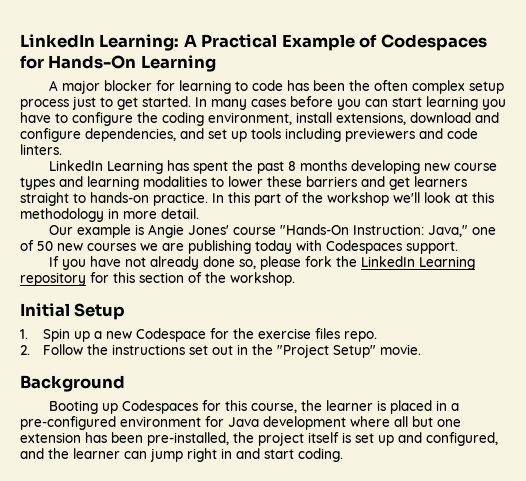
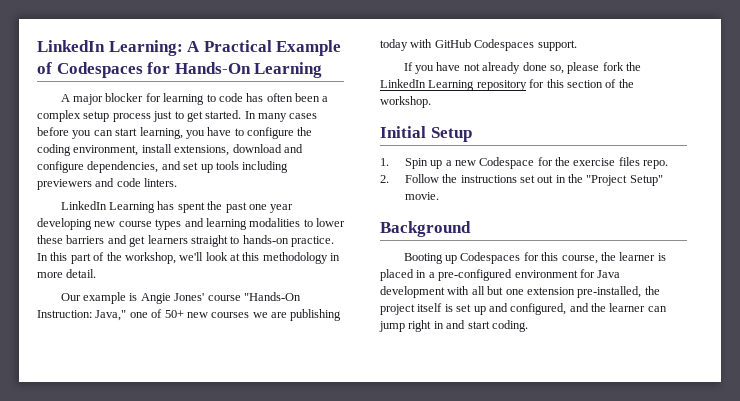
- A major blocker for learning to code has been the often complex setup process just to get started.
+ A major blocker for learning to code has often been a complex setup process just to get started.
- In many cases before you can start learning you have to configure the coding environment, install extensions, download and configure dependencies, and set up tools including previewers and code linters.
+ In many cases before you can start learning, you have to configure the coding environment, install extensions, download and configure dependencies, and set up tools including previewers and code linters.
- LinkedIn Learning has spent the past 8 months developing new course types and learning modalities to lower these barriers and get learners straight to hands-on practice.
+ LinkedIn Learning has spent the past one year developing new course types and learning modalities to lower these barriers and get learners straight to hands-on practice.
- In this part of the workshop we'll look at this methodology in more detail.
+ In this part of the workshop, we'll look at this methodology in more detail.
- Our example is Angie Jones' course "Hands-On Instruction: Java," one of 50 new courses we are publishing today with Codespaces support.
+ Our example is Angie Jones' course "Hands-On Instruction: Java," one of 50+ new courses we are publishing today with GitHub Codespaces support.
- Booting up Codespaces for this course, the learner is placed in a pre-configured environment for Java development where all but one extension has been pre-installed, the project itself is set up and configured, and the learner can jump right in and start coding.
+ Booting up Codespaces for this course, the learner is placed in a pre-configured environment for Java development with all but one extension pre-installed, the project itself is set up and configured, and the learner can jump right in and start coding.

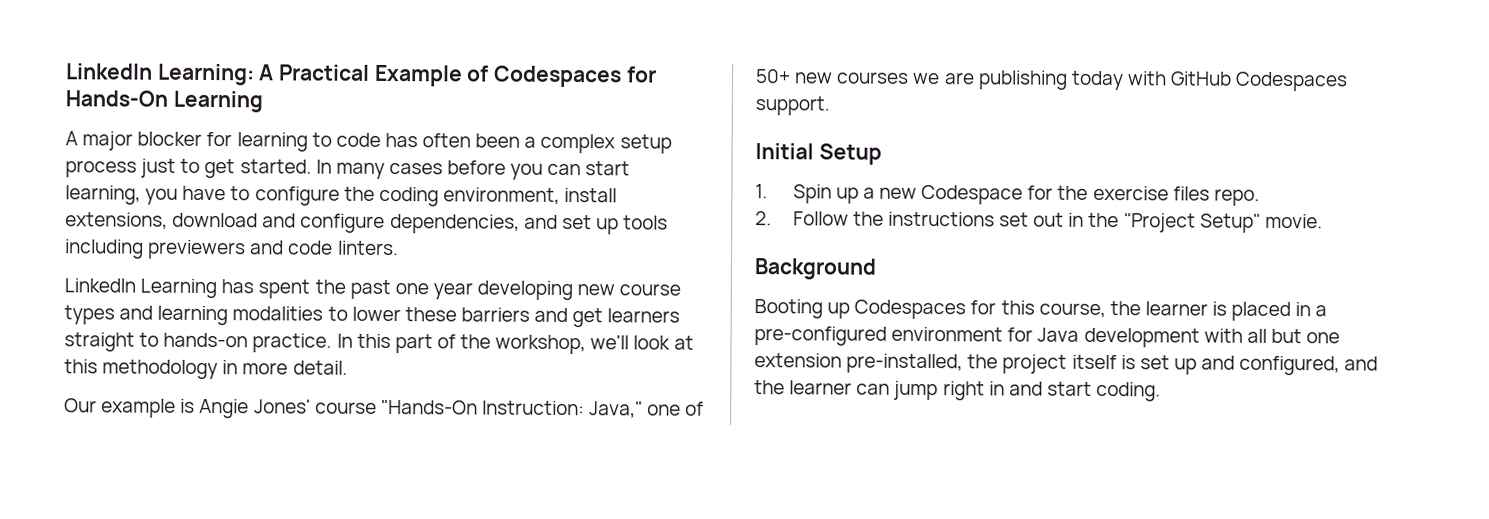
- If you have not already done so, please fork the LinkedIn Learning repository for this section of the workshop.

